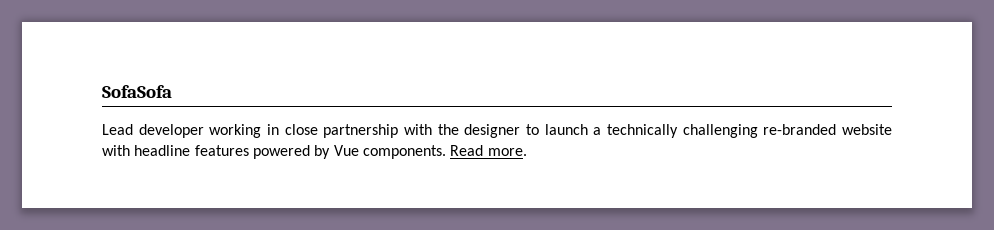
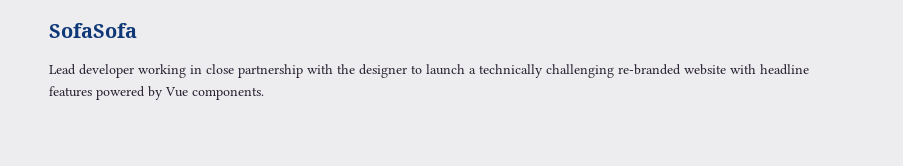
- Read more.

